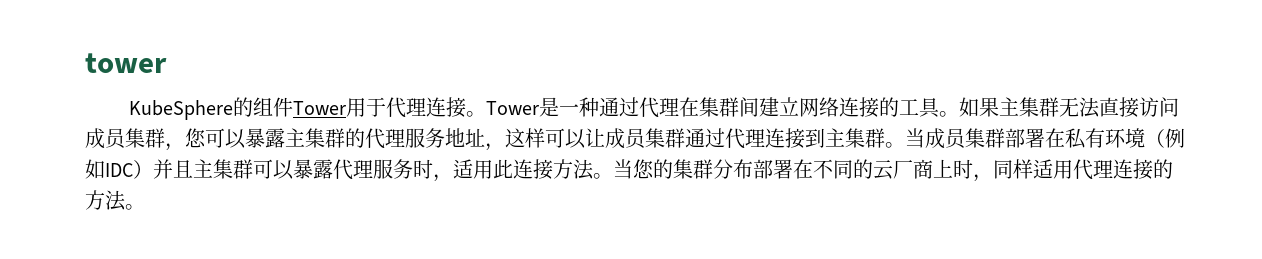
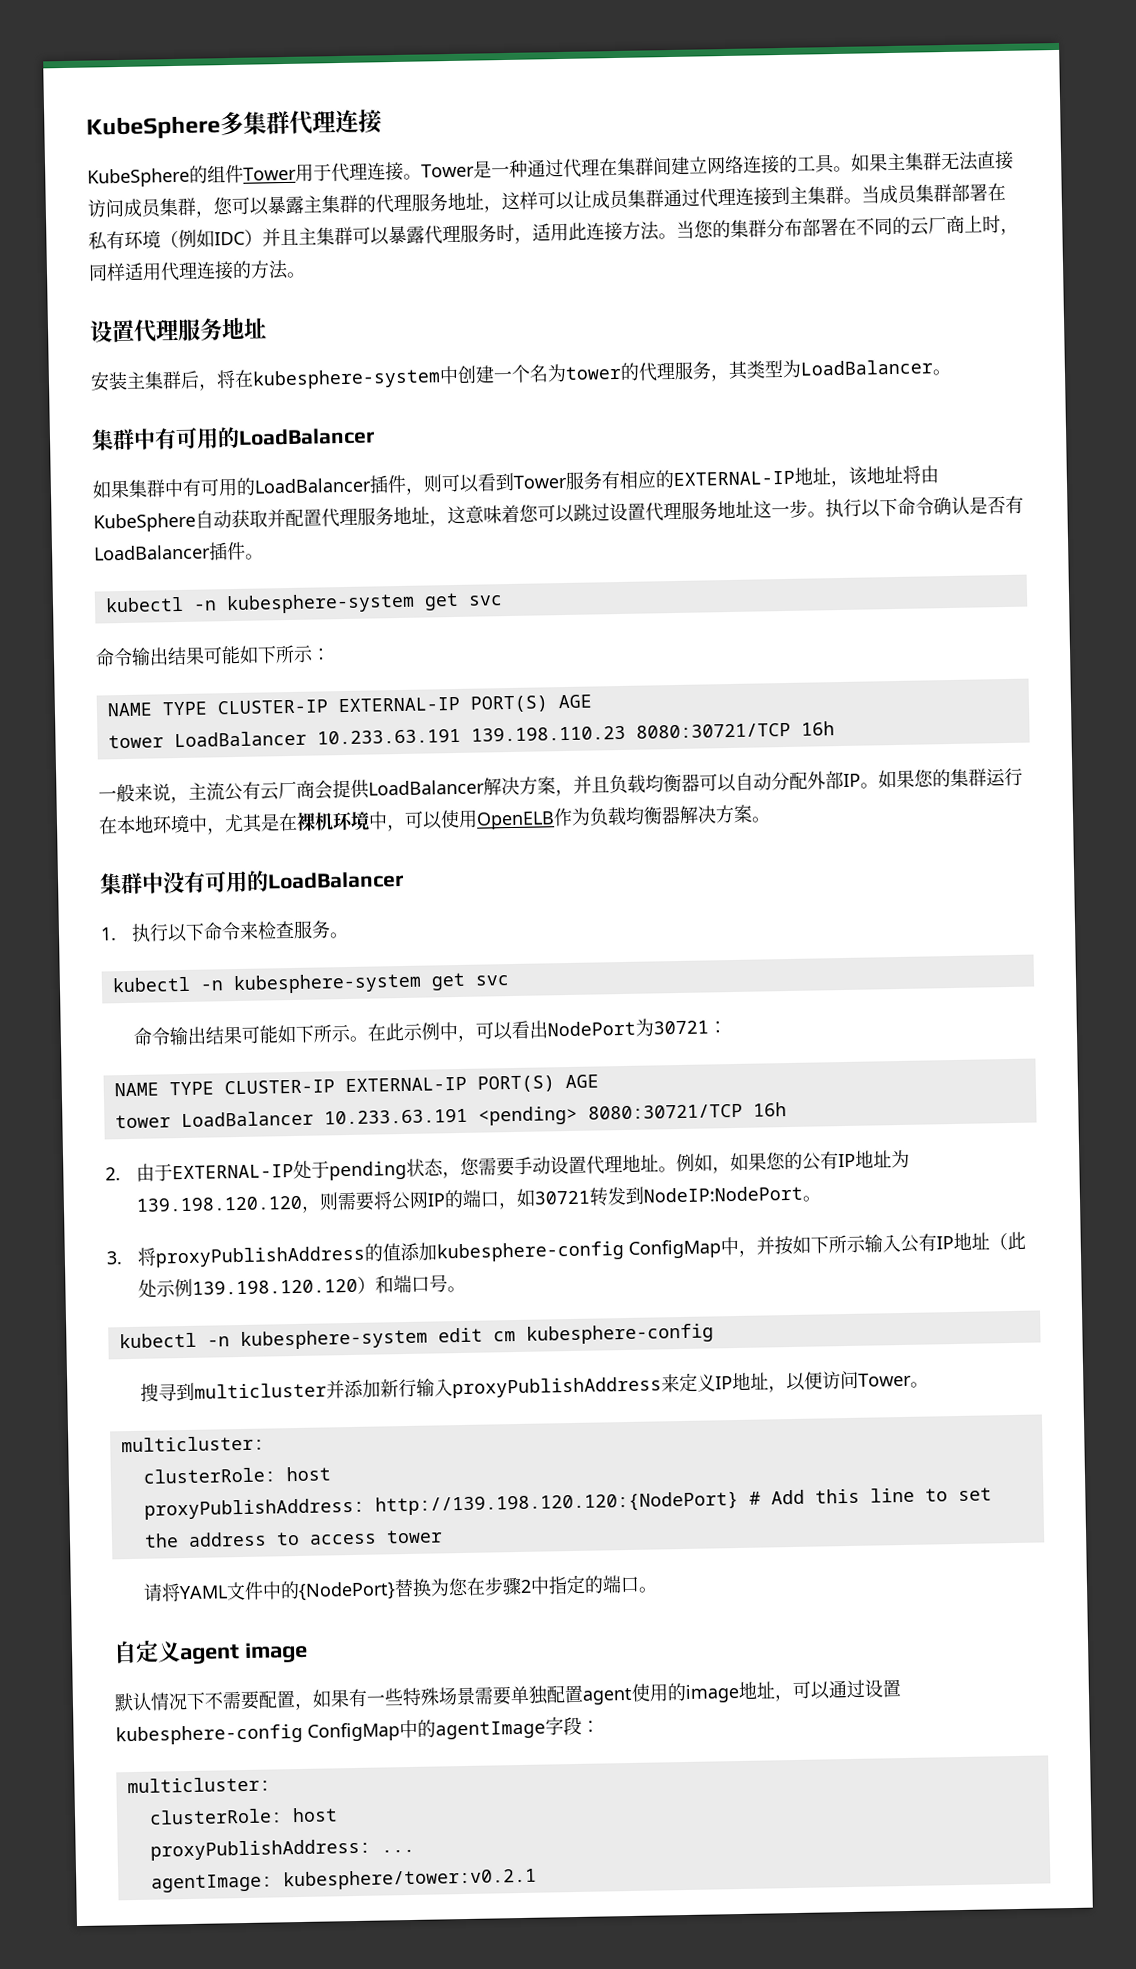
- tower
+ KubeSphere多集群代理连接
  当您的集群分布部署在不同的云厂商上时，同样适用代理连接的方法。
+ 设置代理服务地址
+ 安装主集群后，将在kubesphere-system中创建一个名为tower的代理服务，其类型为LoadBalancer。
+ 集群中有可用的LoadBalancer
+ 如果集群中有可用的LoadBalancer插件，则可以看到Tower服务有相应的EXTERNAL-IP地址，该地址将由KubeSphere自动获取并配置代理服务地址，这意味着您可以跳过设置代理服务地址这一步。执行以下命令确认是否有LoadBalancer插件。
+ kubectl -n kubesphere-system get svc
+ 命令输出结果可能如下所示：
+ NAME TYPE CLUSTER-IP EXTERNAL-IP PORT(S) AGE
+ tower LoadBalancer 10.233.63.191 139.198.110.23 8080:30721/TCP 16h
+ 一般来说，主流公有云厂商会提供LoadBalancer解决方案，并且负载均衡器可以自动分配外部IP。如果您的集群运行在本地环境中，尤其是在裸机环境中，可以使用OpenELB作为负载均衡器解决方案。
+ 集群中没有可用的LoadBalancer
+ 1.执行以下命令来检查服务。
+ kubectl -n kubesphere-system get svc
+ 命令输出结果可能如下所示。在此示例中，可以看出NodePort为30721：
+ NAME TYPE CLUSTER-IP EXTERNAL-IP PORT(S) AGE
+ tower LoadBalancer 10.233.63.191 <pending> 8080:30721/TCP 16h
+ 2.由于EXTERNAL-IP处于pending状态，您需要手动设置代理地址。例如，如果您的公有IP地址为139.198.120.120，则需要将公网IP的端口，如30721转发到NodeIP:NodePort。
+ 3.将proxyPublishAddress的值添加kubesphere-config ConfigMap中，并按如下所示输入公有IP地址（此处示例139.198.120.120）和端口号。
+ kubectl -n kubesphere-system edit cm kubesphere-config
+ 搜寻到multicluster并添加新行输入proxyPublishAddress来定义IP地址，以便访问Tower。
+ multicluster:
+ clusterRole: host
+ proxyPublishAddress: http://139.198.120.120:{NodePort} # Add this line to set the address to access tower
+ 请将YAML文件中的{NodePort}替换为您在步骤2中指定的端口。
+ 自定义agent image
+ 默认情况下不需要配置，如果有一些特殊场景需要单独配置agent使用的image地址，可以通过设置kubesphere-config ConfigMap中的agentImage字段：
+ multicluster:
+ clusterRole: host
+ proxyPublishAddress: ...
+ agentImage: kubesphere/tower:v0.2.1

